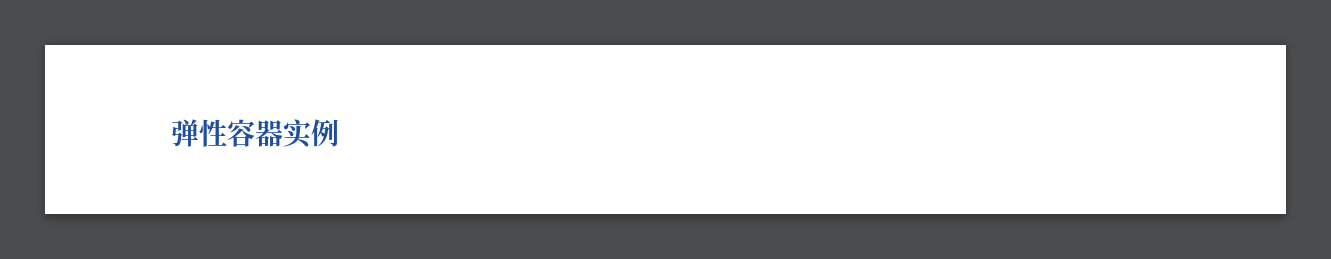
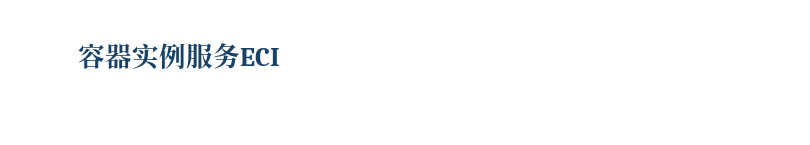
- 弹性容器实例
+ 容器实例服务ECI

